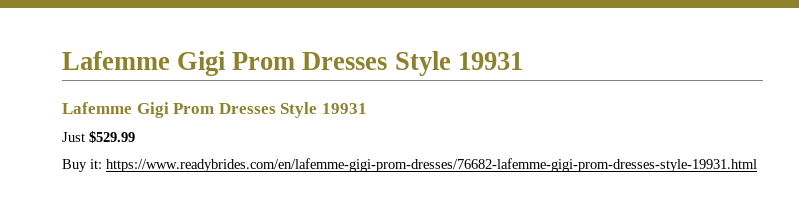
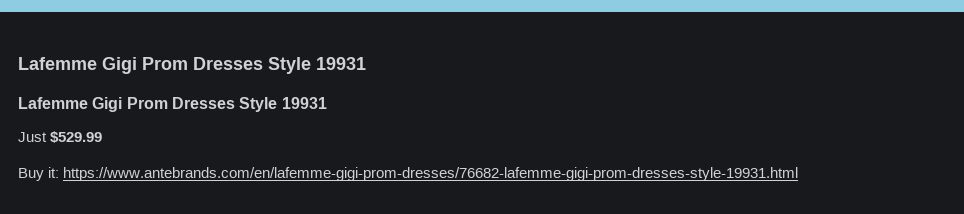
- Buy it: https://www.readybrides.com/en/lafemme-gigi-prom-dresses/76682-lafemme-gigi-prom-dresses-style-19931.html
+ Buy it: https://www.antebrands.com/en/lafemme-gigi-prom-dresses/76682-lafemme-gigi-prom-dresses-style-19931.html

